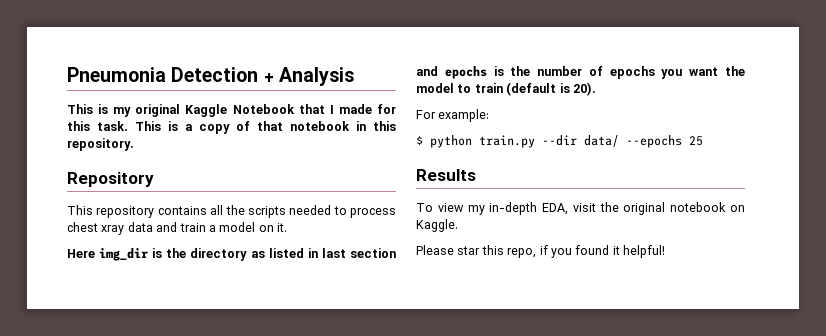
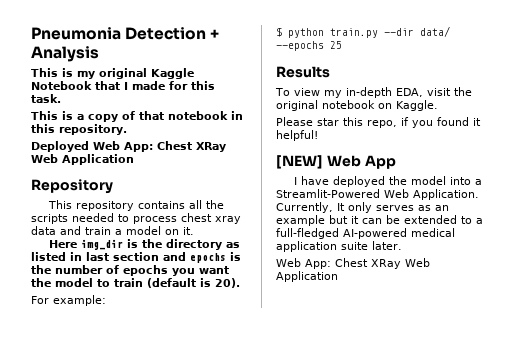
- This is my original Kaggle Notebook that I made for this task. This is a copy of that notebook in this repository.
+ This is my original Kaggle Notebook that I made for this task.
+ This is a copy of that notebook in this repository.
+ Deployed Web App: Chest XRay Web Application
+ [NEW] Web App
+ I have deployed the model into a Streamlit-Powered Web Application. Currently, It only serves as an example but it can be extended to a full-fledged AI-powered medical application suite later.
+ Web App: Chest XRay Web Application

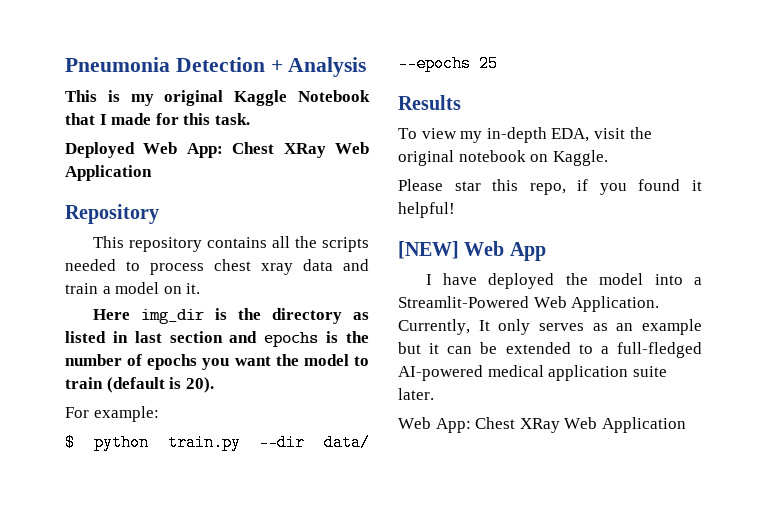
- This is a copy of that notebook in this repository.

